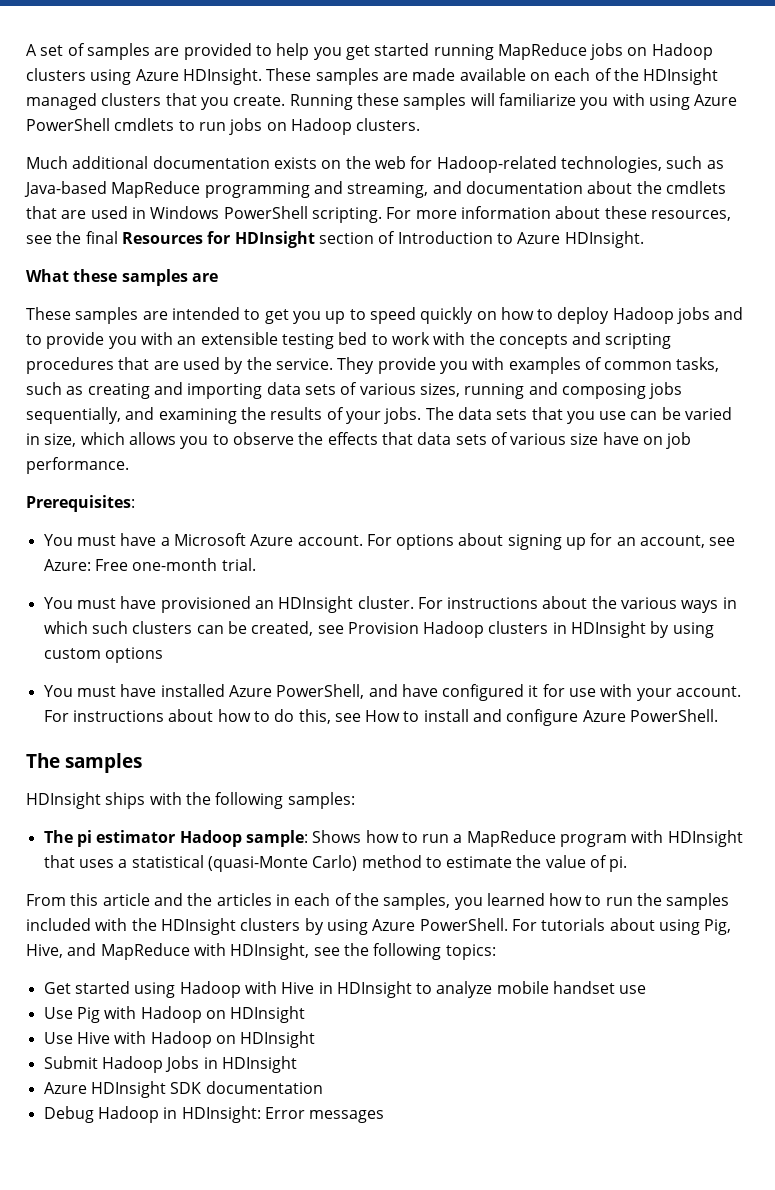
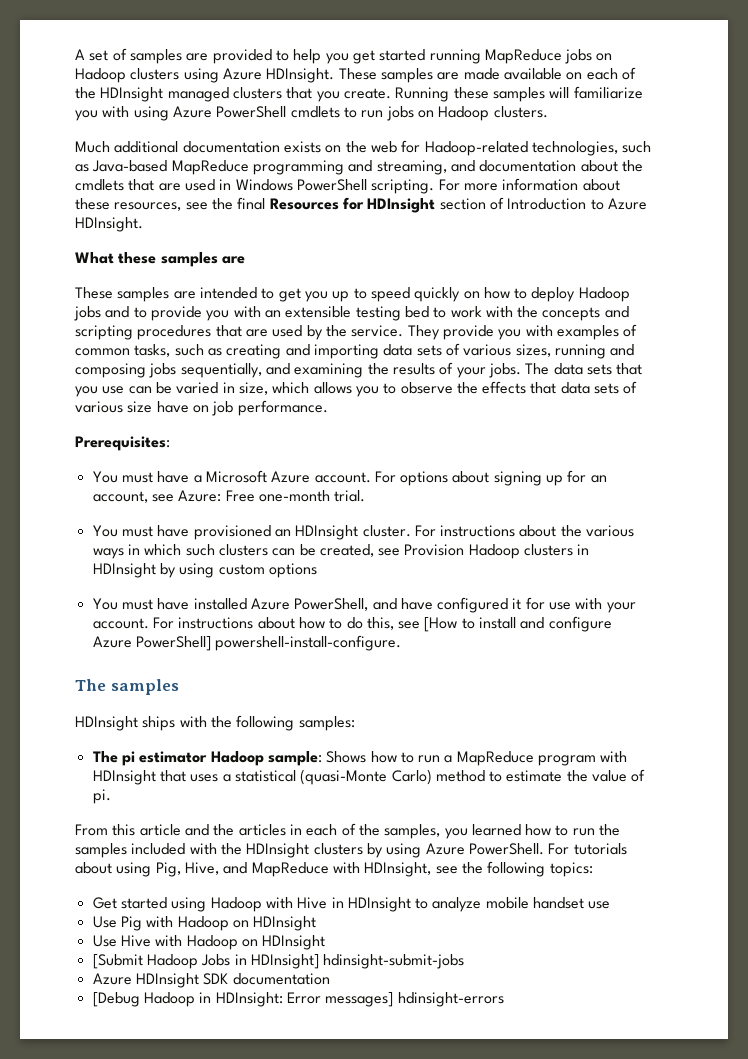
- For instructions about how to do this, see How to install and configure Azure PowerShell.
+ For instructions about how to do this, see [How to install and configure Azure PowerShell] powershell-install-configure.
- Submit Hadoop Jobs in HDInsight
+ [Submit Hadoop Jobs in HDInsight] hdinsight-submit-jobs
- Debug Hadoop in HDInsight: Error messages
+ [Debug Hadoop in HDInsight: Error messages] hdinsight-errors

